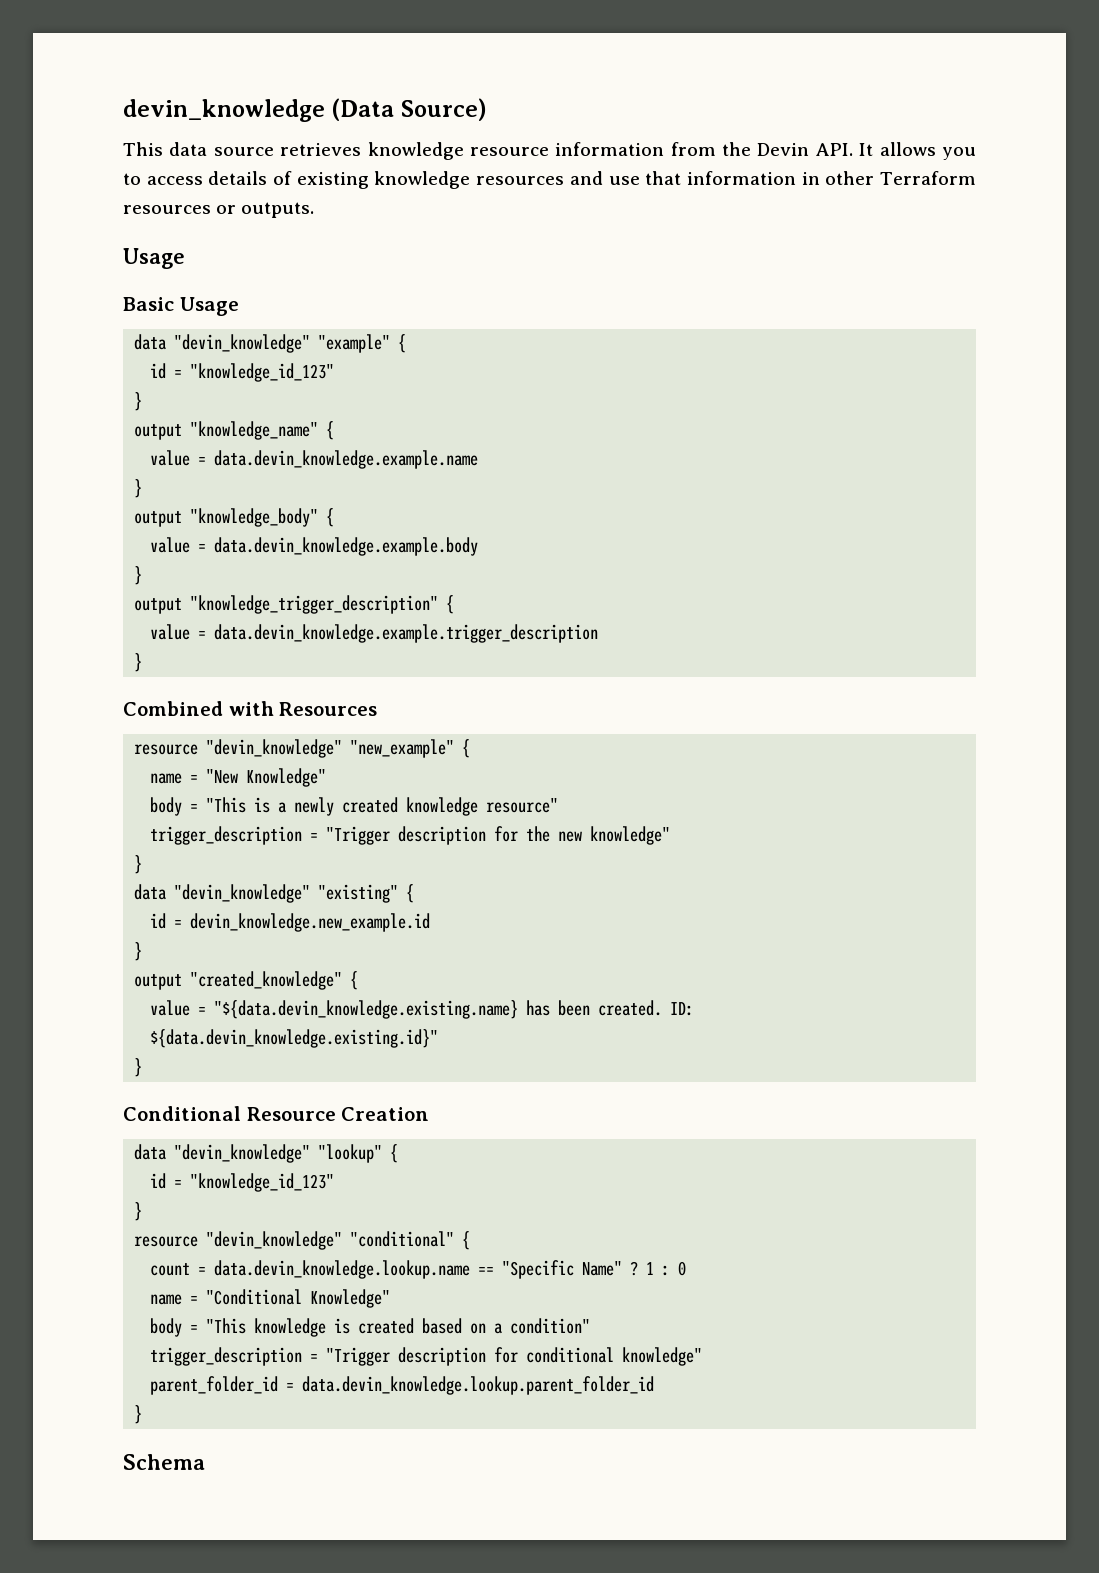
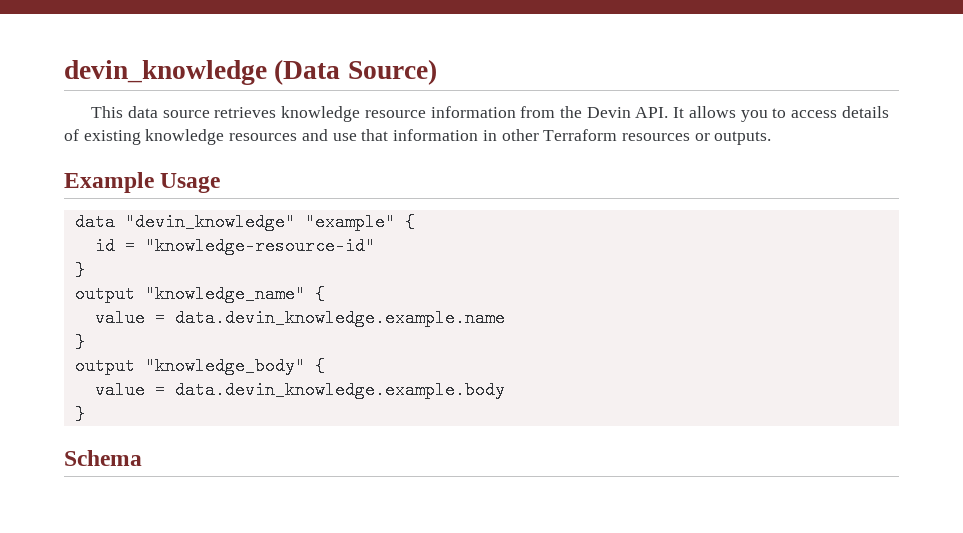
  This data source retrieves knowledge resource information from the Devin API. It allows you to access details of existing knowledge resources and use that information in other Terraform resources or outputs.
- Usage
- Basic Usage
+ Example Usage
  data "devin_knowledge" "example" {
- id = "knowledge_id_123"
+ id = "knowledge-resource-id"
- output "knowledge_trigger_description" {
- value = data.devin_knowledge.example.trigger_description
- }
- Combined with Resources
- resource "devin_knowledge" "new_example" {
- name = "New Knowledge"
- body = "This is a newly created knowledge resource"
- trigger_description = "Trigger description for the new knowledge"
- }
- data "devin_knowledge" "existing" {
- id = devin_knowledge.new_example.id
- }
- output "created_knowledge" {
- value = "${data.devin_knowledge.existing.name} has been created. ID: ${data.devin_knowledge.existing.id}"
- }
- Conditional Resource Creation
- data "devin_knowledge" "lookup" {
- id = "knowledge_id_123"
- }
- resource "devin_knowledge" "conditional" {
- count = data.devin_knowledge.lookup.name == "Specific Name" ? 1 : 0
- name = "Conditional Knowledge"
- body = "This knowledge is created based on a condition"
- trigger_description = "Trigger description for conditional knowledge"
- parent_folder_id = data.devin_knowledge.lookup.parent_folder_id
- }

